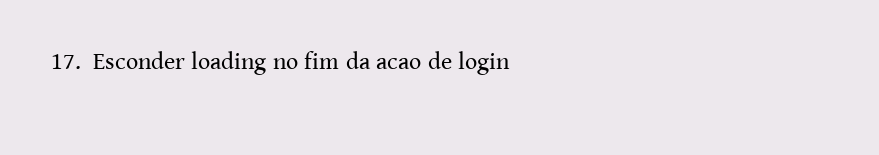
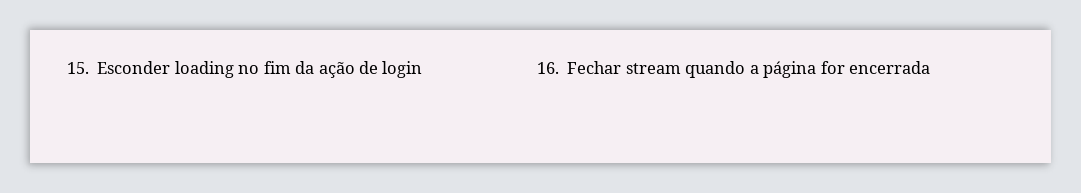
- 17. Esconder loading no fim da acao de login
+ 15. Esconder loading no fim da ação de login
+ 16. Fechar stream quando a página for encerrada

